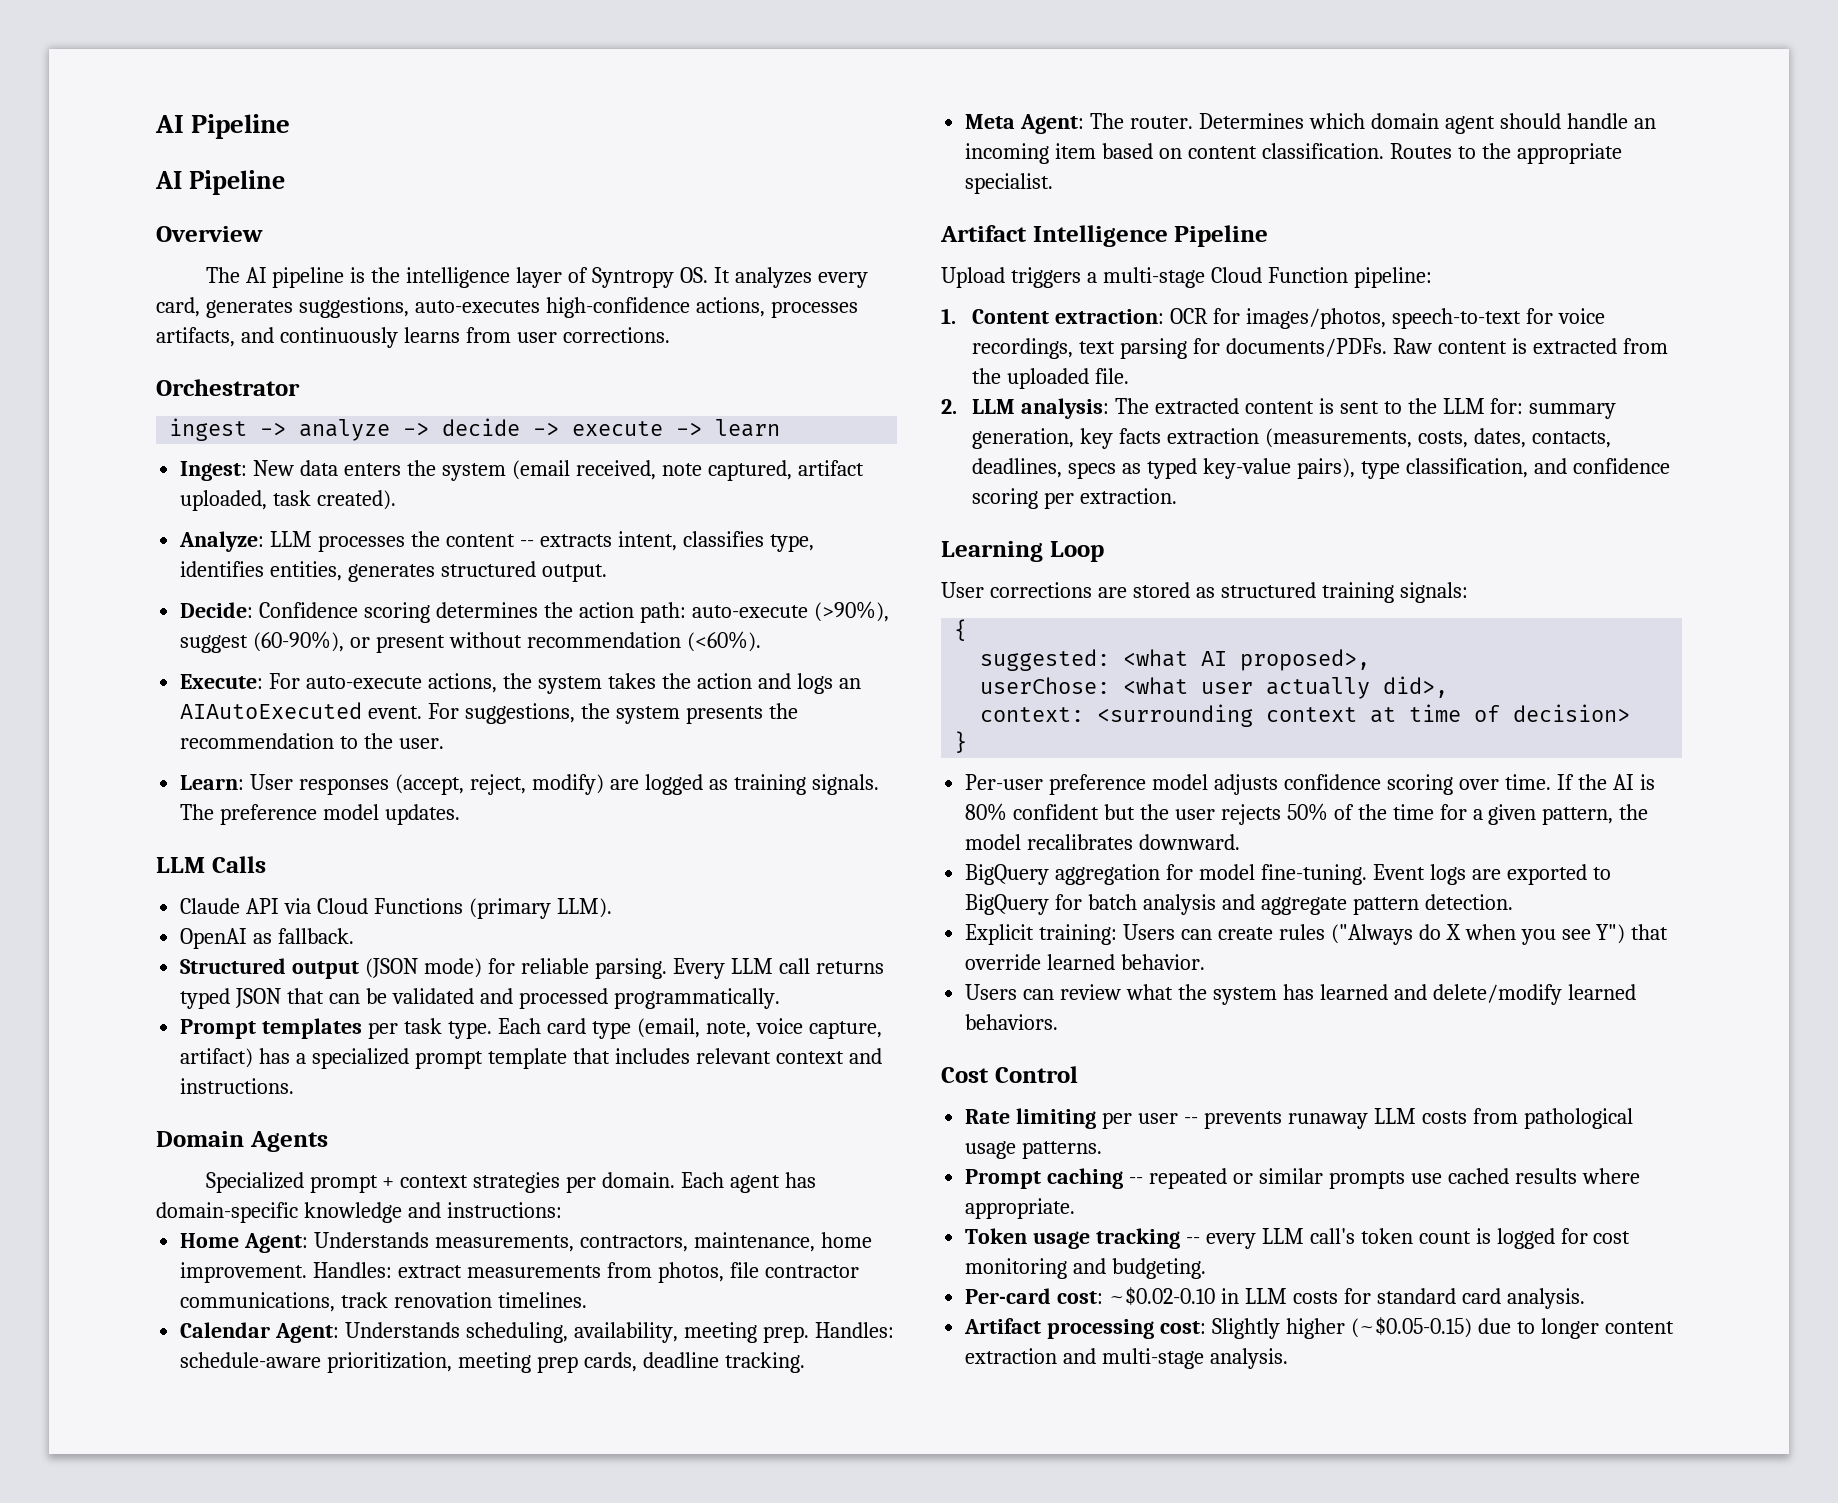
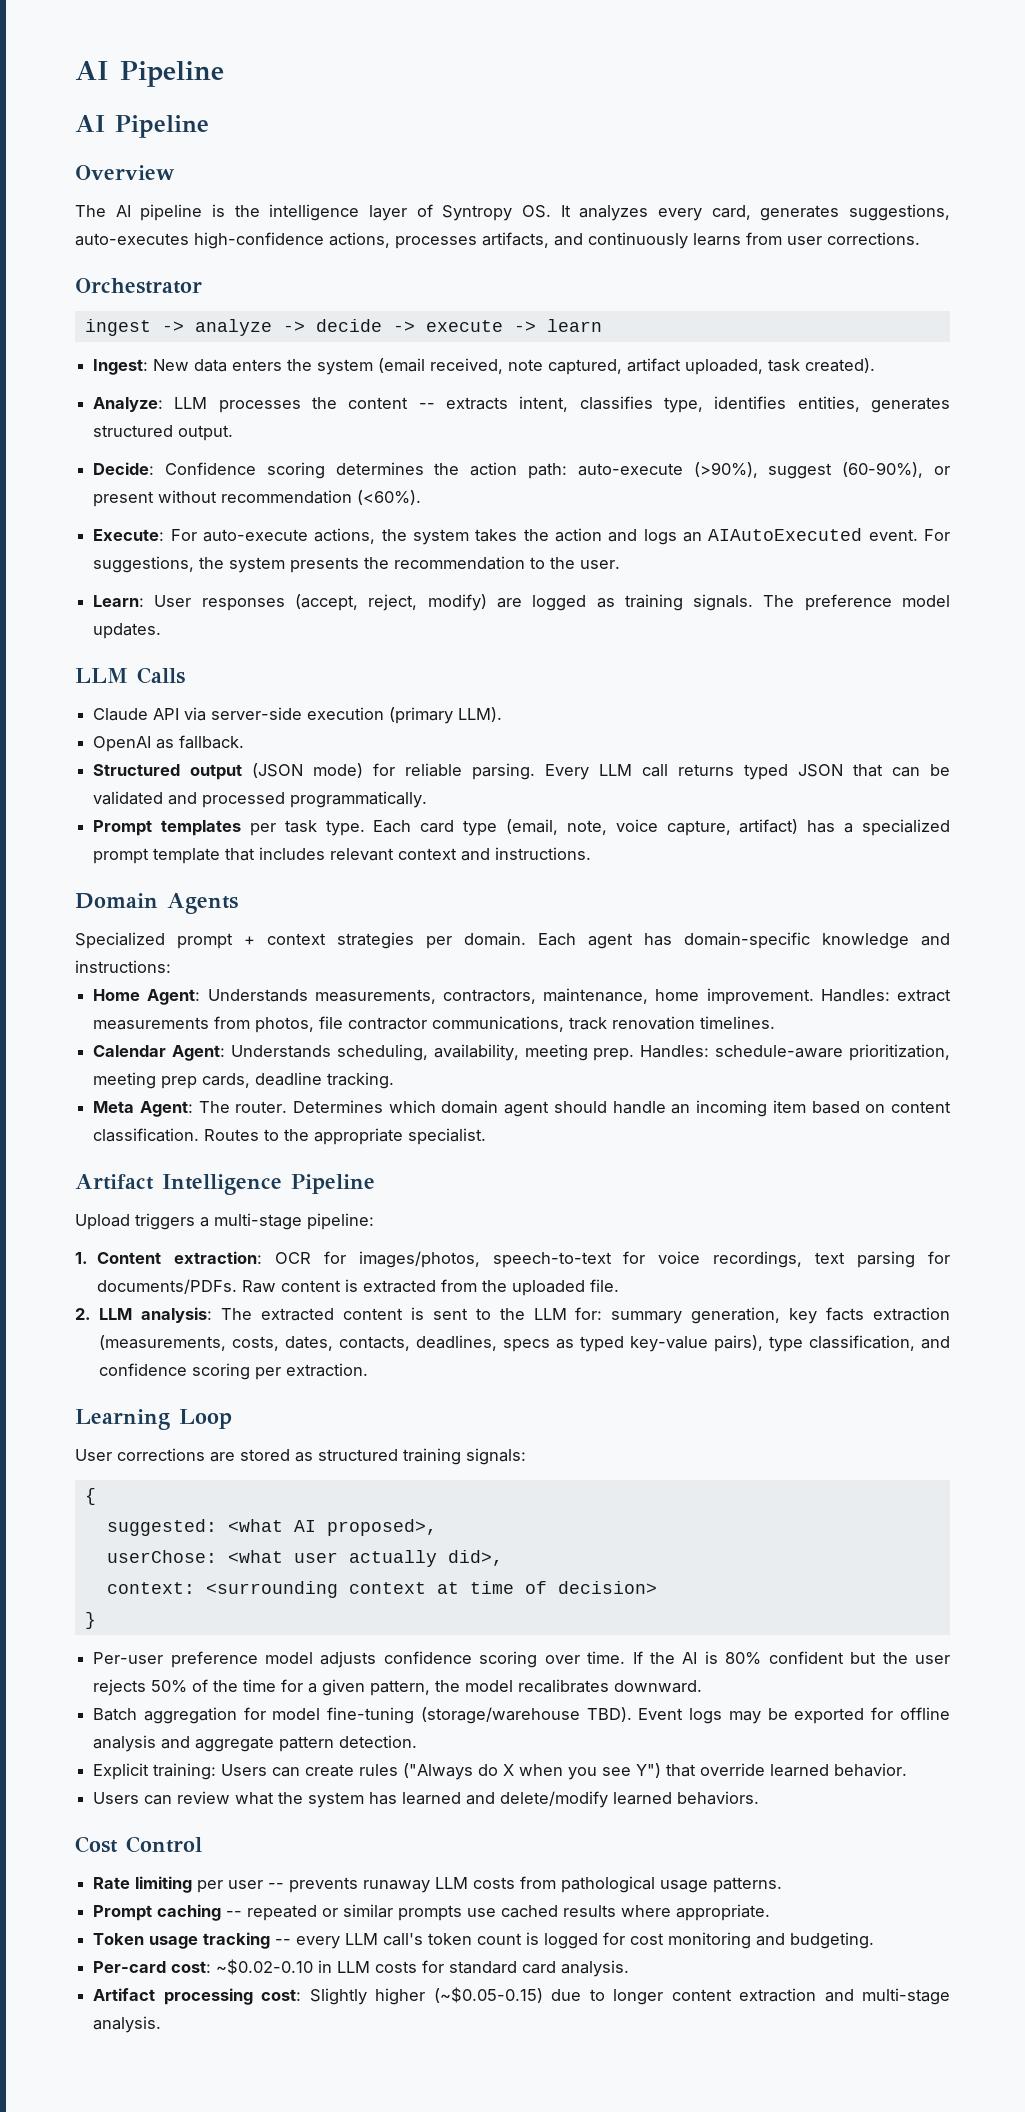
- Claude API via Cloud Functions (primary LLM).
+ Claude API via server-side execution (primary LLM).
- Upload triggers a multi-stage Cloud Function pipeline:
+ Upload triggers a multi-stage pipeline:
- BigQuery aggregation for model fine-tuning. Event logs are exported to BigQuery for batch analysis and aggregate pattern detection.
+ Batch aggregation for model fine-tuning (storage/warehouse TBD). Event logs may be exported for offline analysis and aggregate pattern detection.

